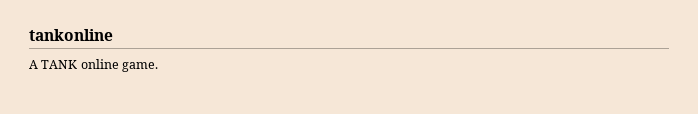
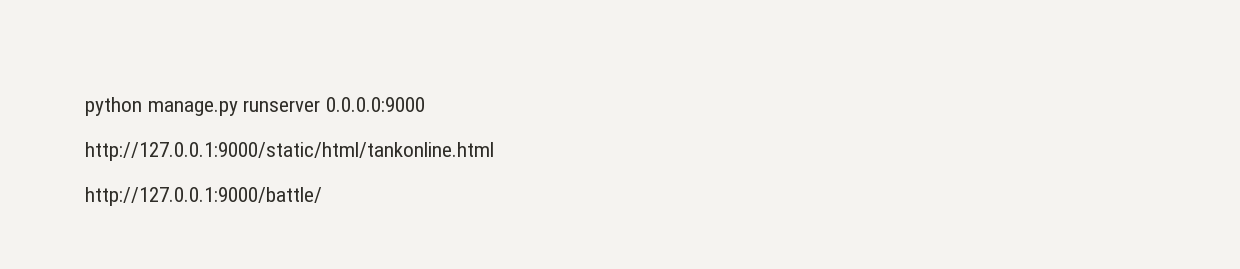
- tankonline
- A TANK online game.
+ python manage.py runserver 0.0.0.0:9000
+ http://127.0.0.1:9000/static/html/tankonline.html
+ http://127.0.0.1:9000/battle/

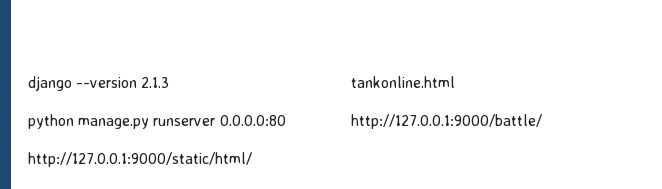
+ django --version 2.1.3
- python manage.py runserver 0.0.0.0:9000
+ python manage.py runserver 0.0.0.0:80

